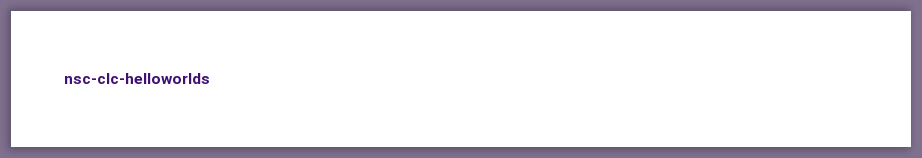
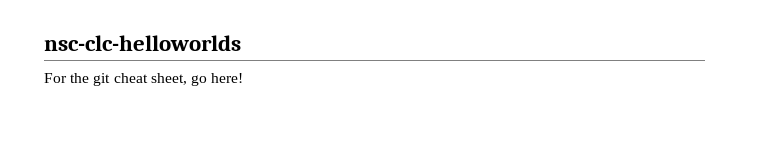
+ For the git cheat sheet, go here!

